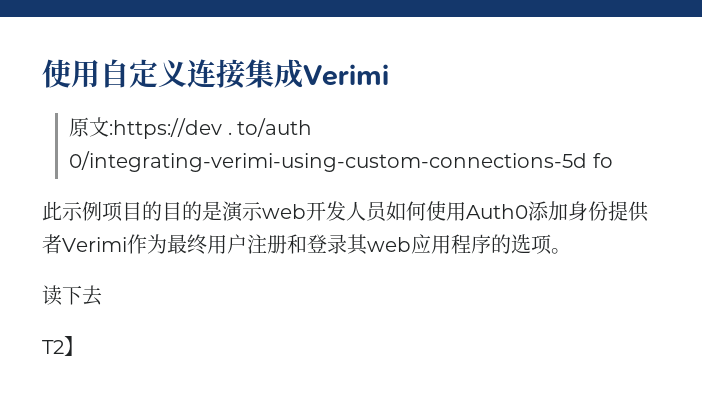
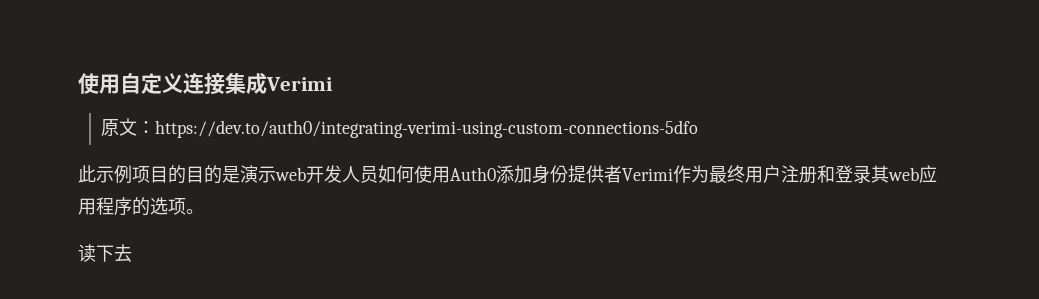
- 原文:https://dev . to/auth 0/integrating-verimi-using-custom-connections-5d fo
+ 原文：https://dev.to/auth0/integrating-verimi-using-custom-connections-5dfo
- T2】

